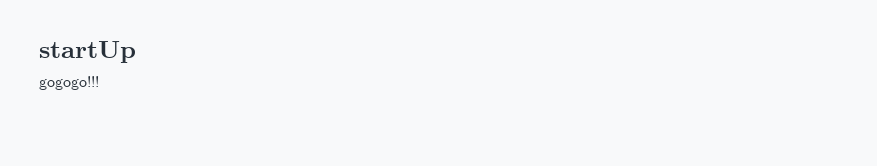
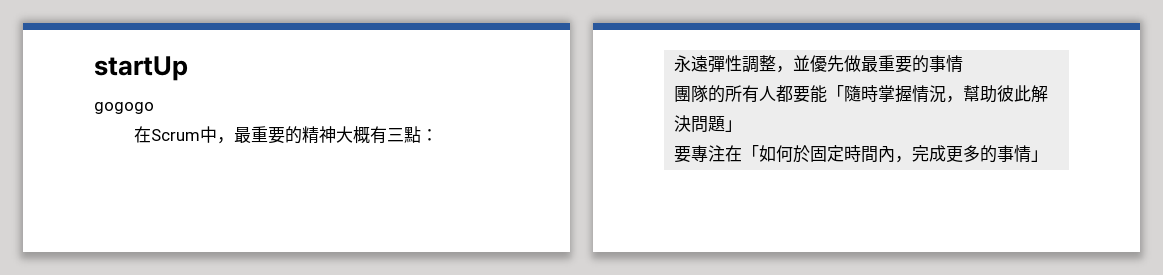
- gogogo!!!
+ gogogo
+ 在Scrum中，最重要的精神大概有三點：
+ 永遠彈性調整，並優先做最重要的事情
+ 團隊的所有人都要能「隨時掌握情況，幫助彼此解決問題」
+ 要專注在「如何於固定時間內，完成更多的事情」

